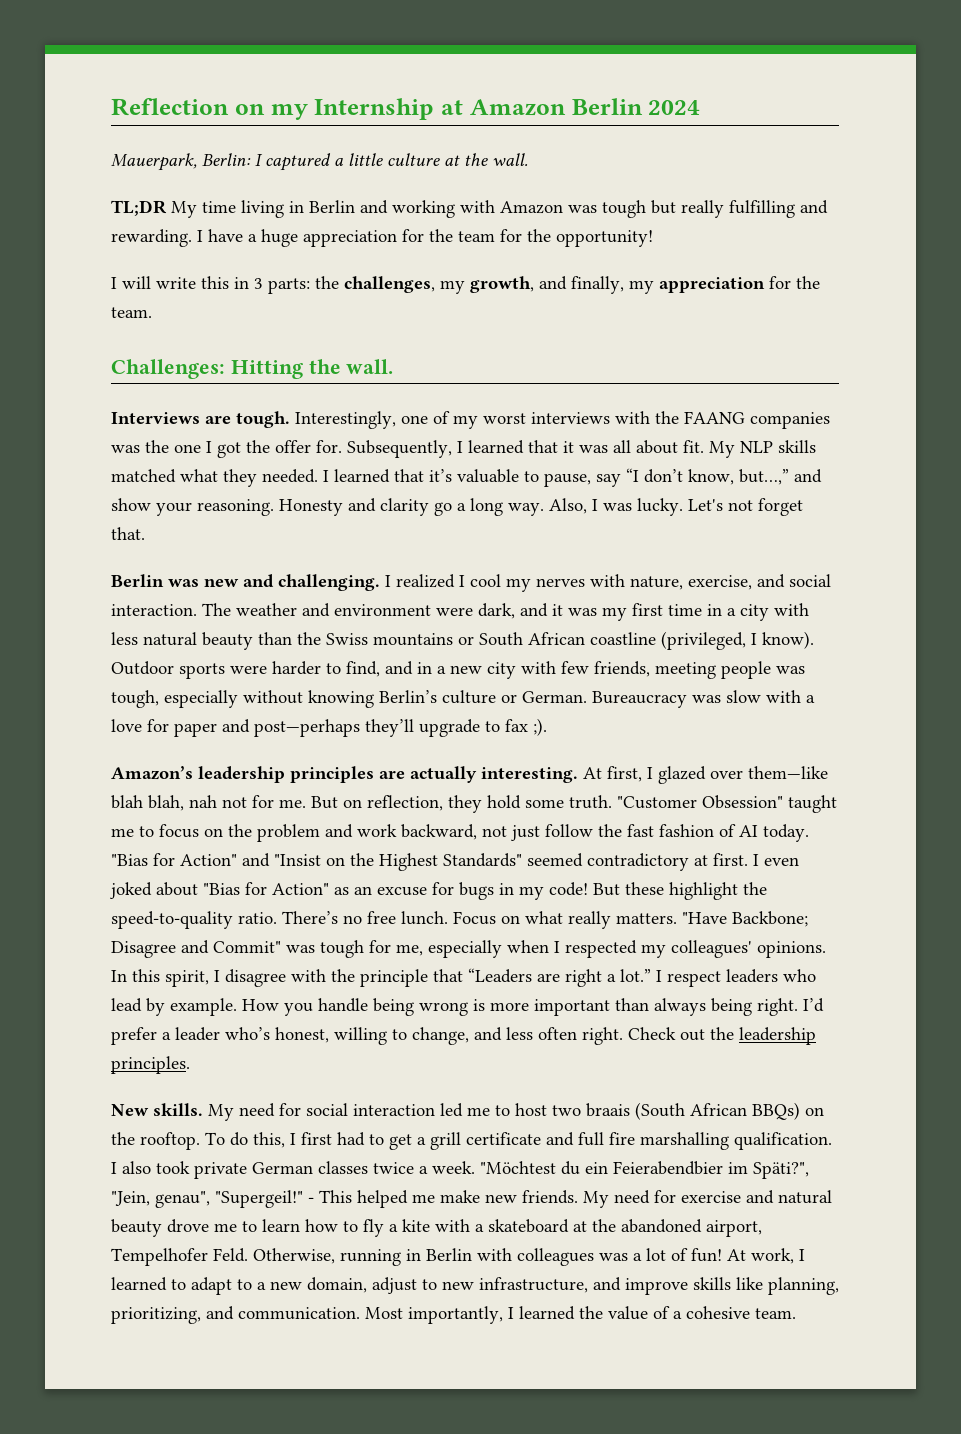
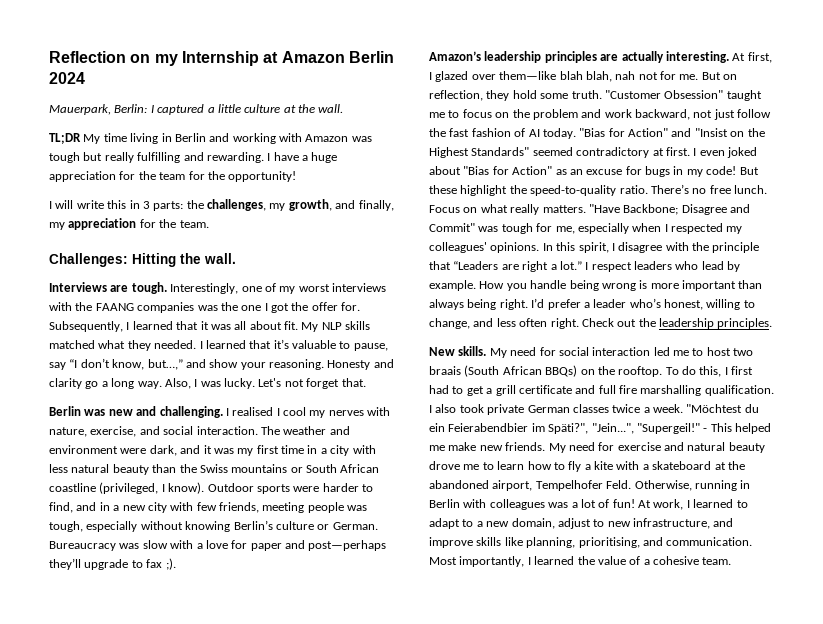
- I realized I cool my nerves with nature, exercise, and social interaction.
+ I realised I cool my nerves with nature, exercise, and social interaction.
- "Möchtest du ein Feierabendbier im Späti?", "Jein, genau", "Supergeil!"
+ "Möchtest du ein Feierabendbier im Späti?", "Jein...", "Supergeil!"
- At work, I learned to adapt to a new domain, adjust to new infrastructure, and improve skills like planning, prioritizing, and communication.
+ At work, I learned to adapt to a new domain, adjust to new infrastructure, and improve skills like planning, prioritising, and communication.

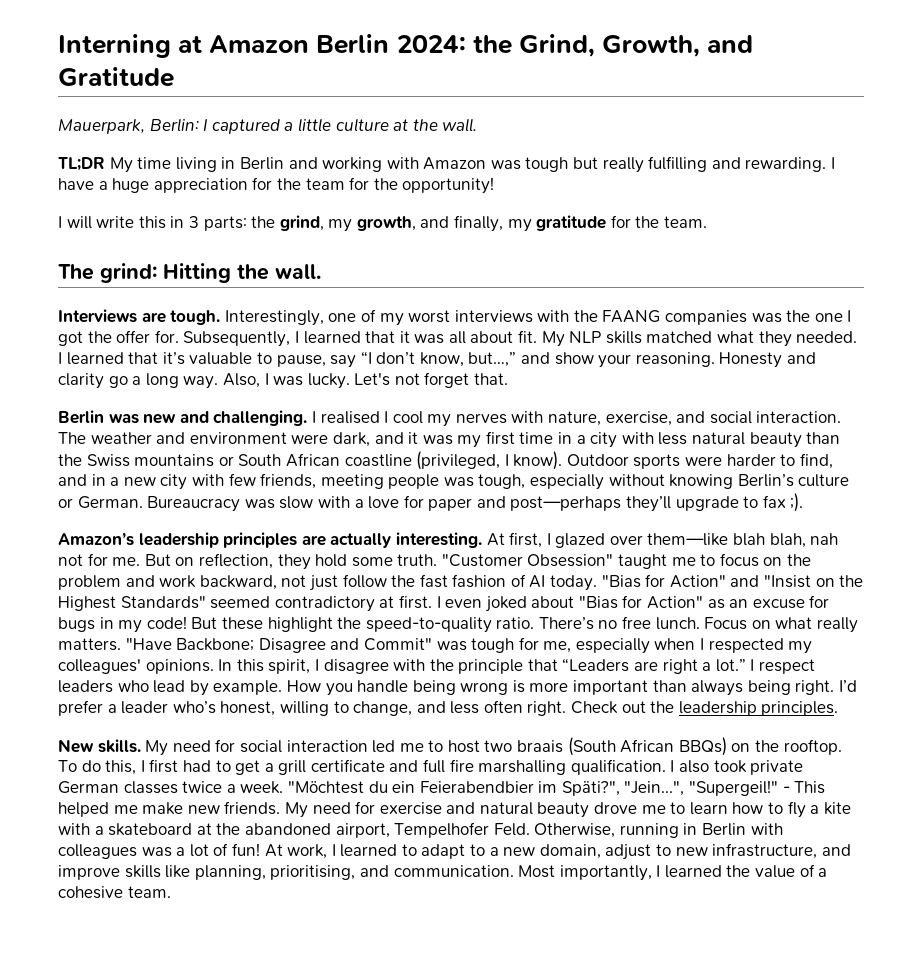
- Reflection on my Internship at Amazon Berlin 2024
+ Interning at Amazon Berlin 2024: the Grind, Growth, and Gratitude
- I will write this in 3 parts: the challenges, my growth, and finally, my appreciation for the team.
+ I will write this in 3 parts: the grind, my growth, and finally, my gratitude for the team.
- Challenges: Hitting the wall.
+ The grind: Hitting the wall.

